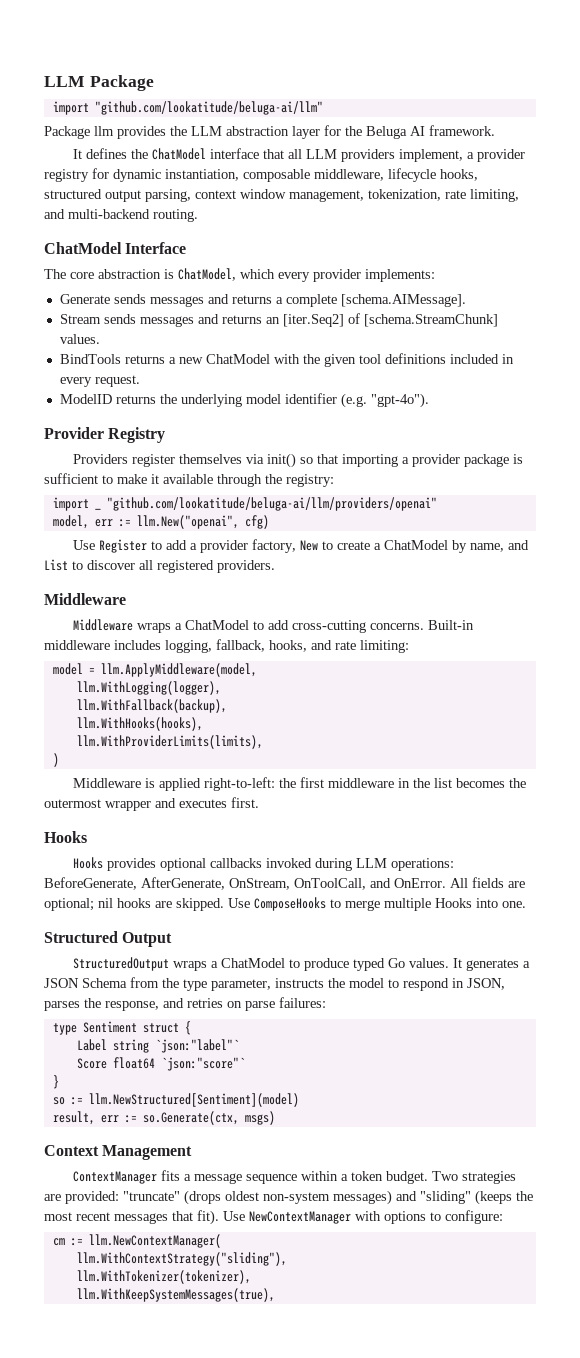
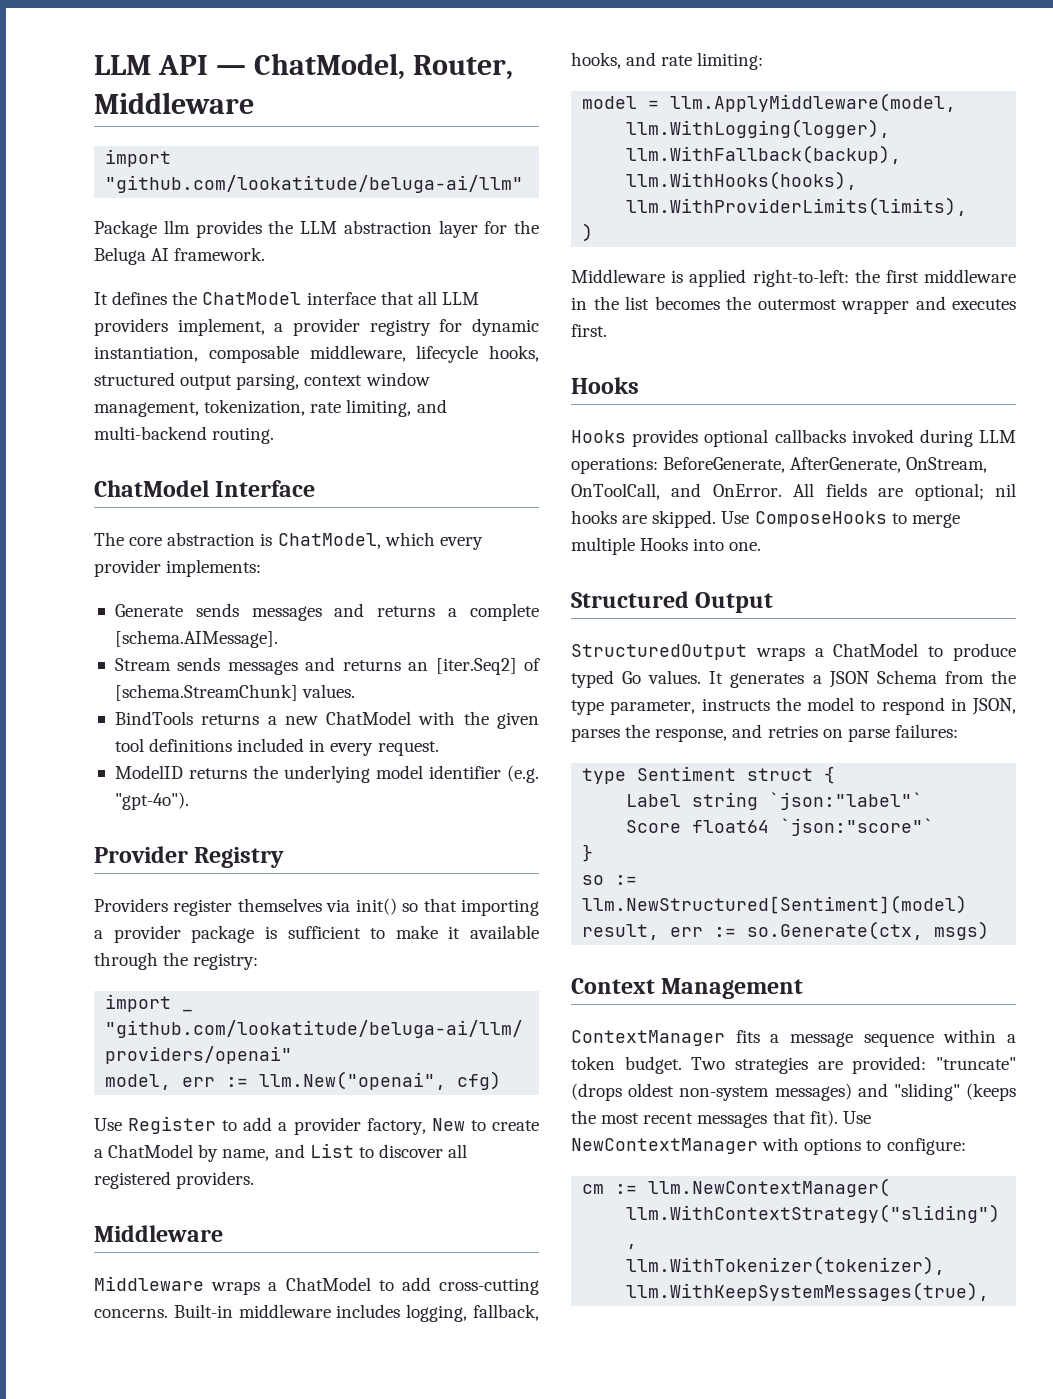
- LLM Package
+ LLM API — ChatModel, Router, Middleware

